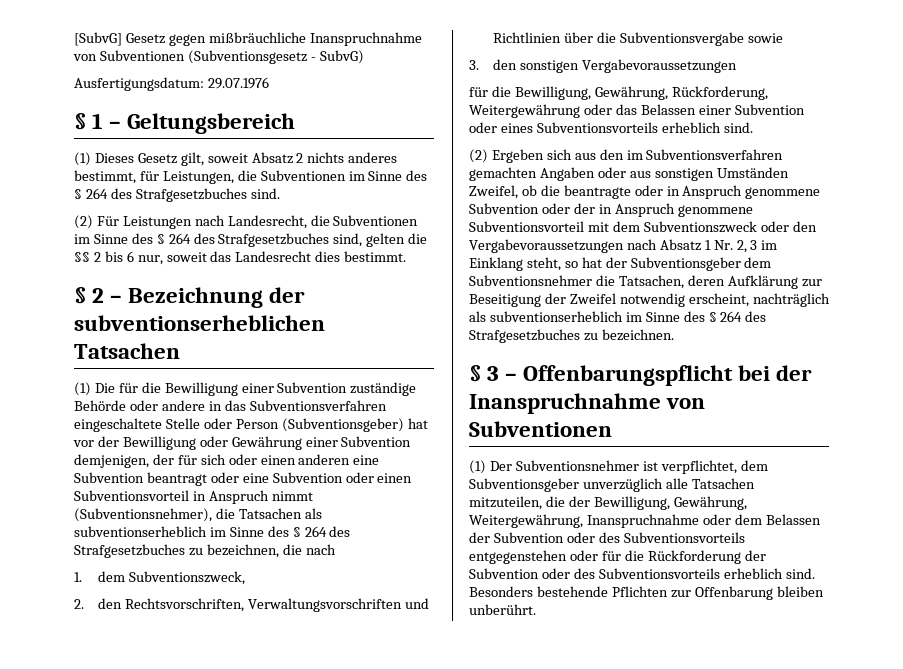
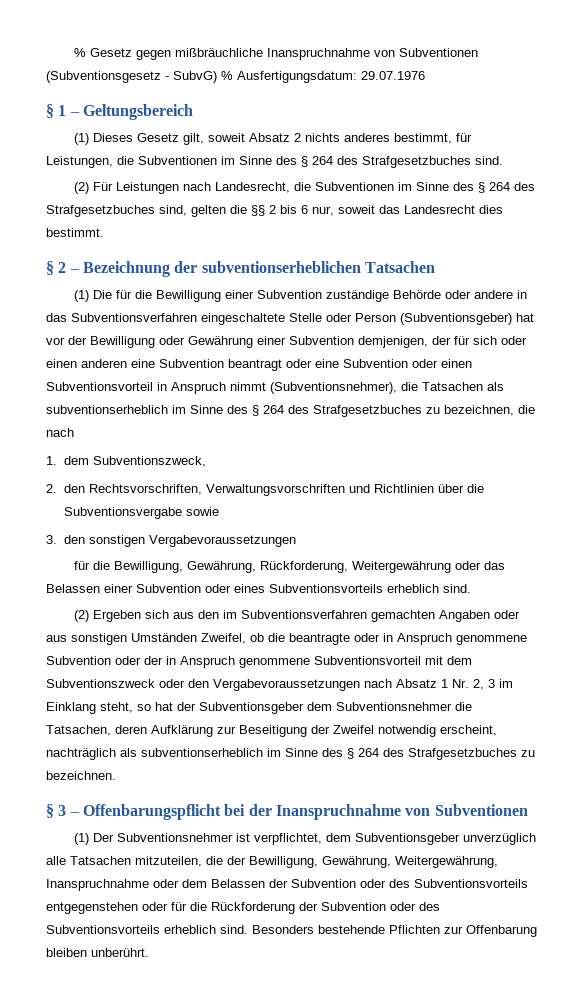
- [SubvG] Gesetz gegen mißbräuchliche Inanspruchnahme von Subventionen (Subventionsgesetz - SubvG)
- Ausfertigungsdatum: 29.07.1976
+ % Gesetz gegen mißbräuchliche Inanspruchnahme von Subventionen (Subventionsgesetz - SubvG) % Ausfertigungsdatum: 29.07.1976

